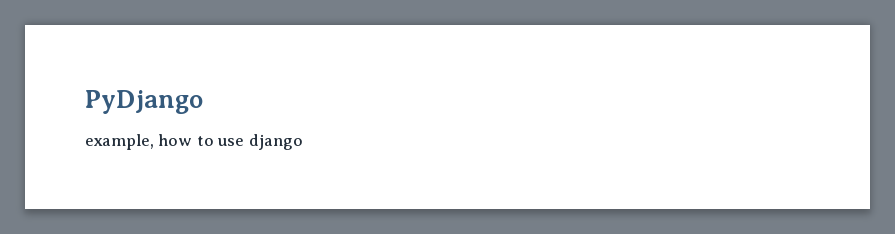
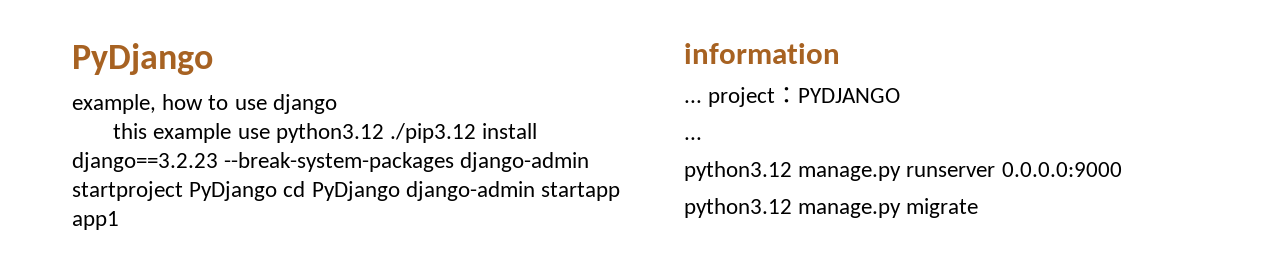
+ this example use python3.12 ./pip3.12 install django==3.2.23 --break-system-packages django-admin startproject PyDjango cd PyDjango django-admin startapp app1
+ information
+ ... project：PYDJANGO
+ ...
+ python3.12 manage.py runserver 0.0.0.0:9000
+ python3.12 manage.py migrate

